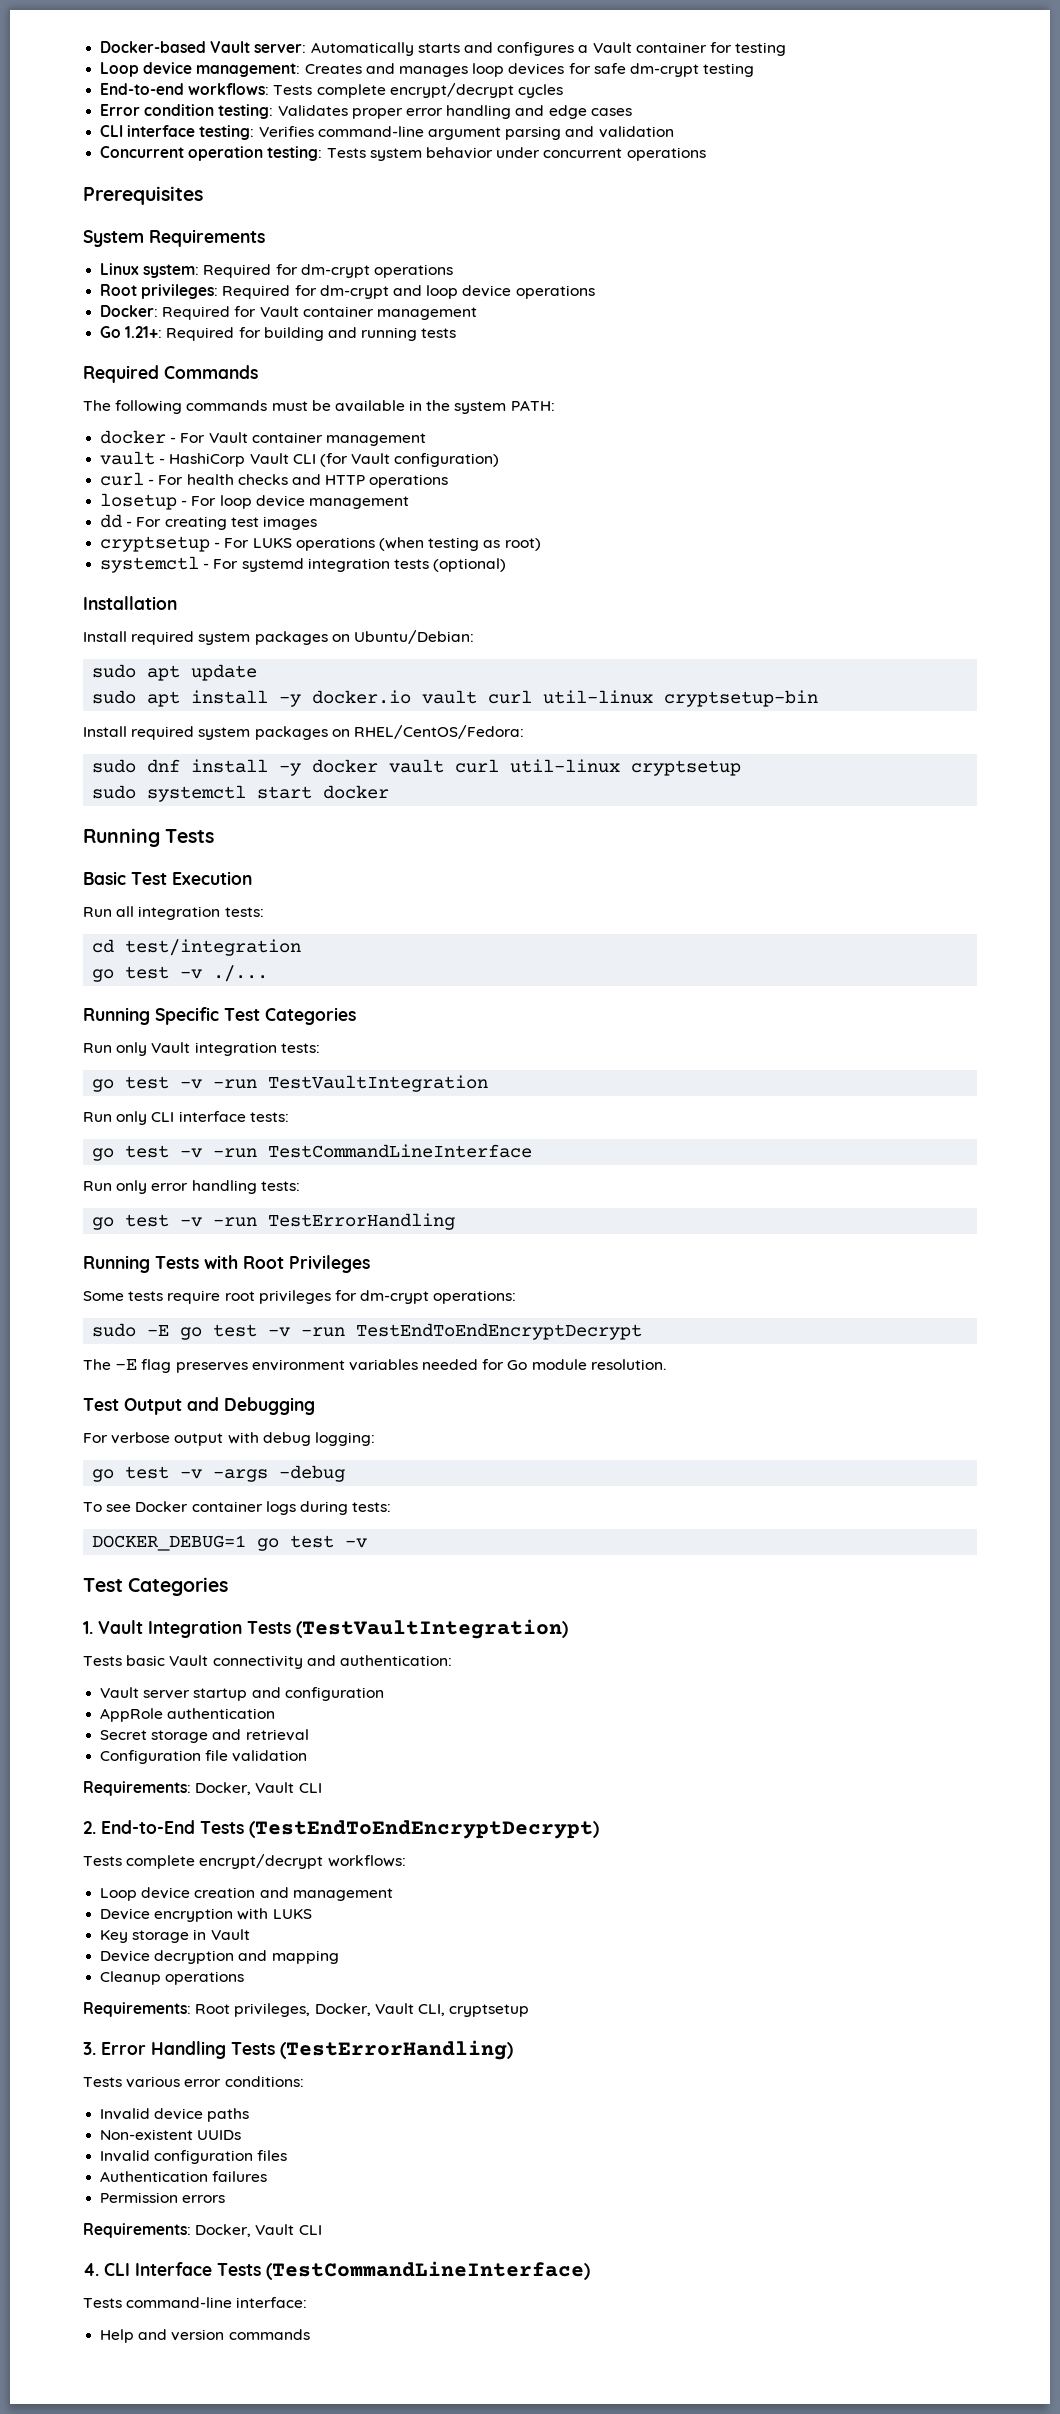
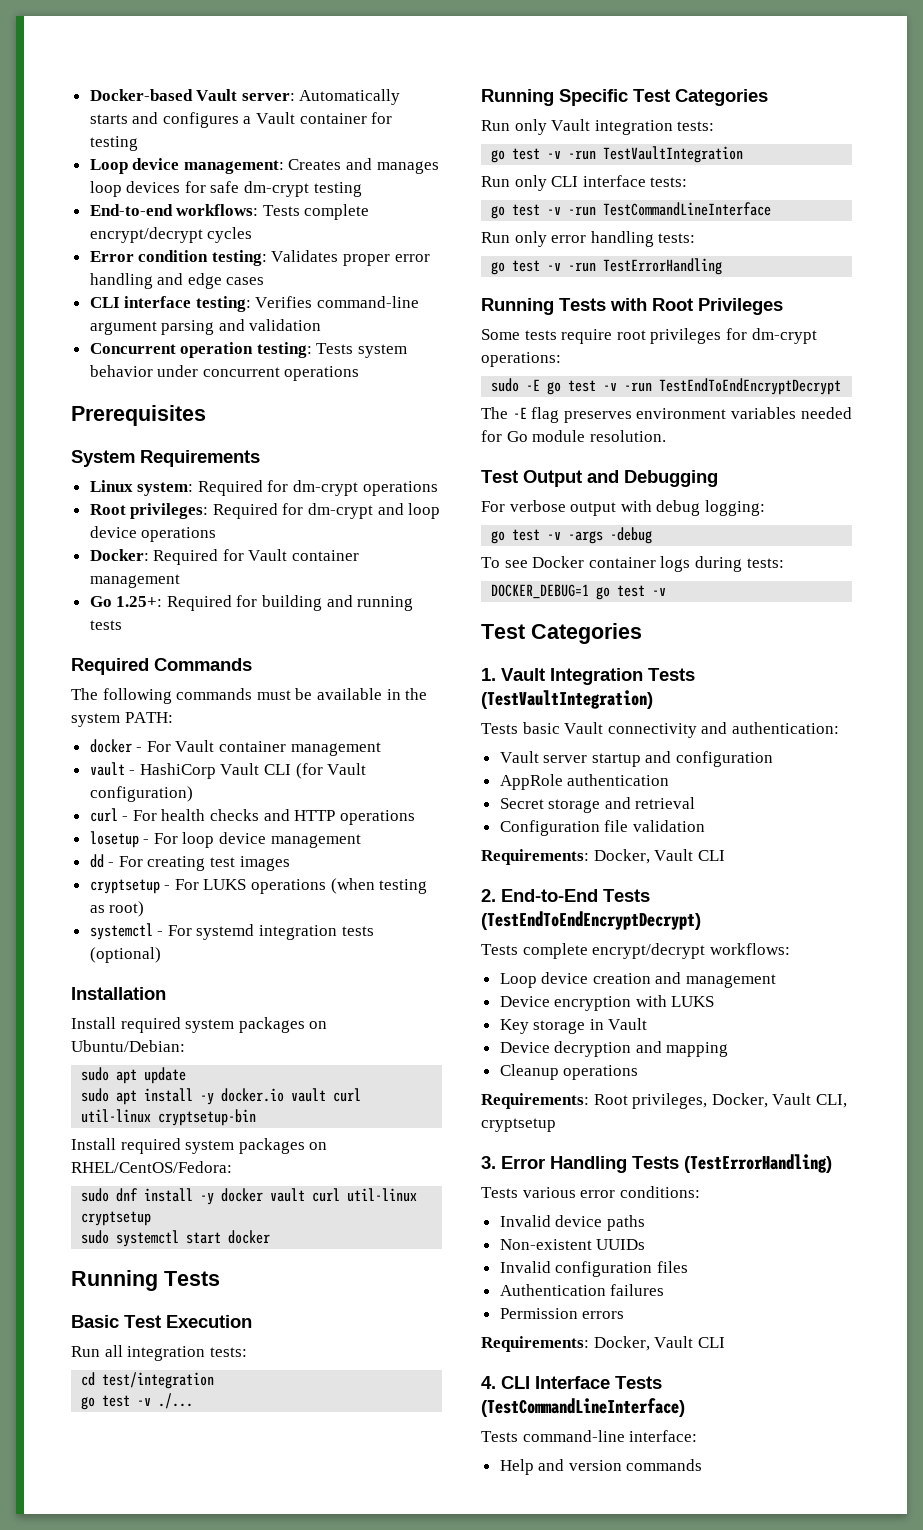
- Go 1.21+: Required for building and running tests
+ Go 1.25+: Required for building and running tests

